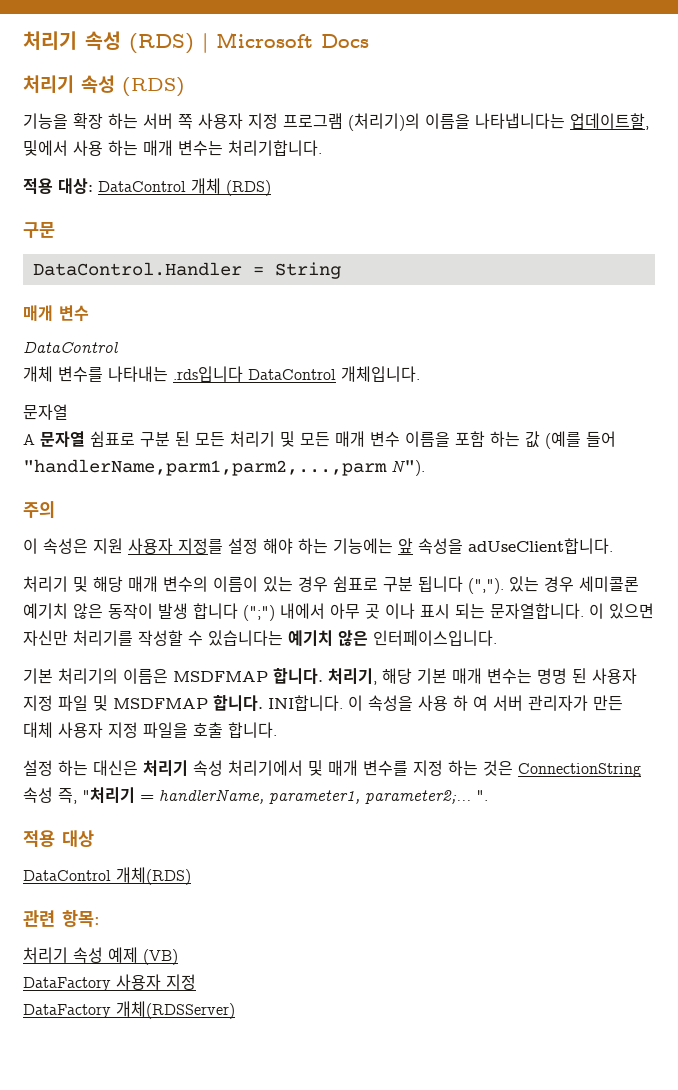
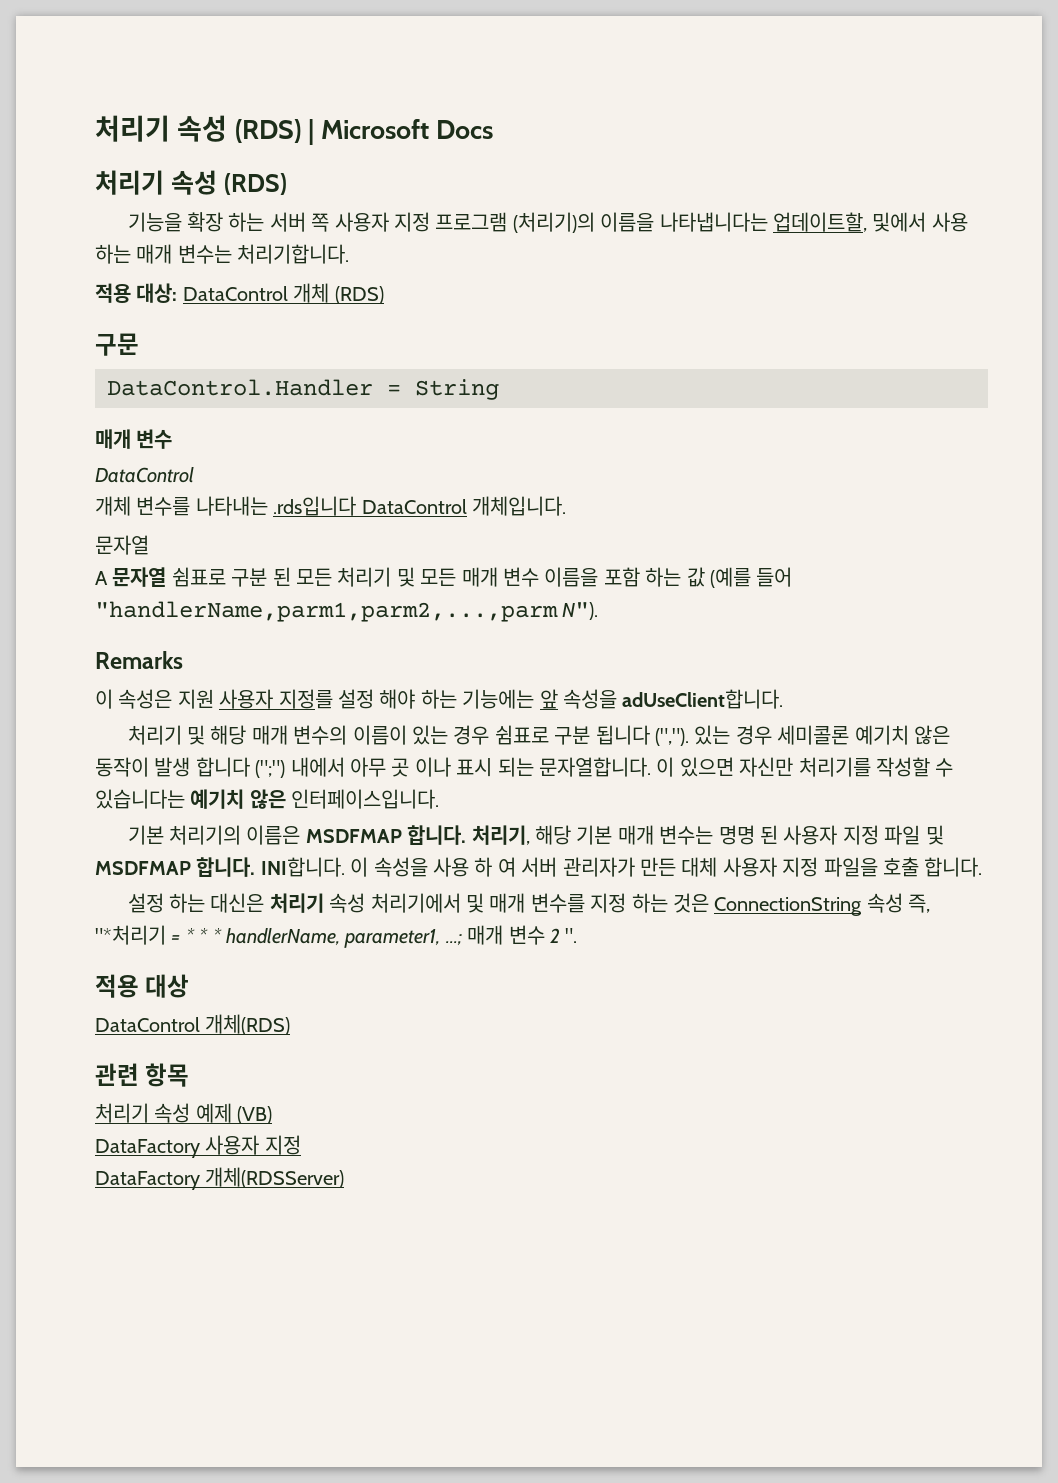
- 주의
+ Remarks
- 설정 하는 대신은 처리기 속성 처리기에서 및 매개 변수를 지정 하는 것은 ConnectionString 속성 즉, "처리기 = handlerName, parameter1, parameter2;... ".
+ 설정 하는 대신은 처리기 속성 처리기에서 및 매개 변수를 지정 하는 것은 ConnectionString 속성 즉, "*처리기 = * * * handlerName, parameter1, ...; 매개 변수 2 ".
- 관련 항목:
+ 관련 항목

